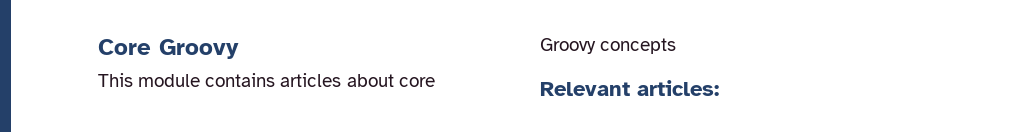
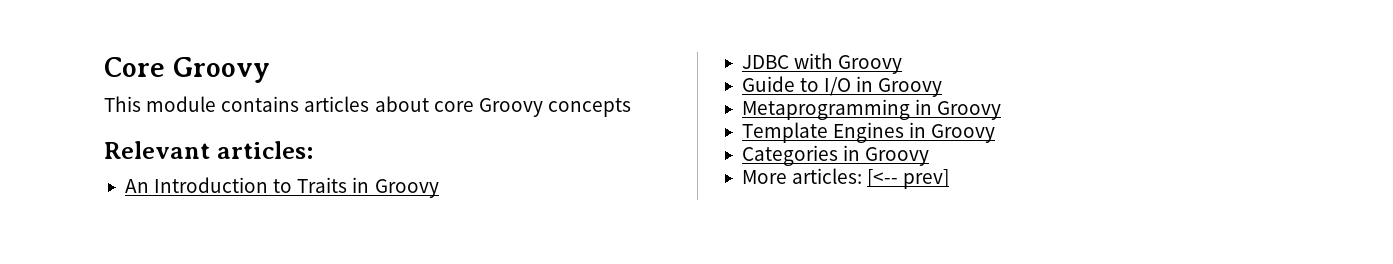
+ An Introduction to Traits in Groovy
+ JDBC with Groovy
+ Guide to I/O in Groovy
+ Metaprogramming in Groovy
+ Template Engines in Groovy
+ Categories in Groovy
+ More articles: [<-- prev]

